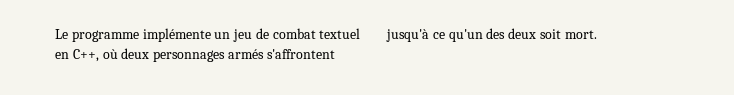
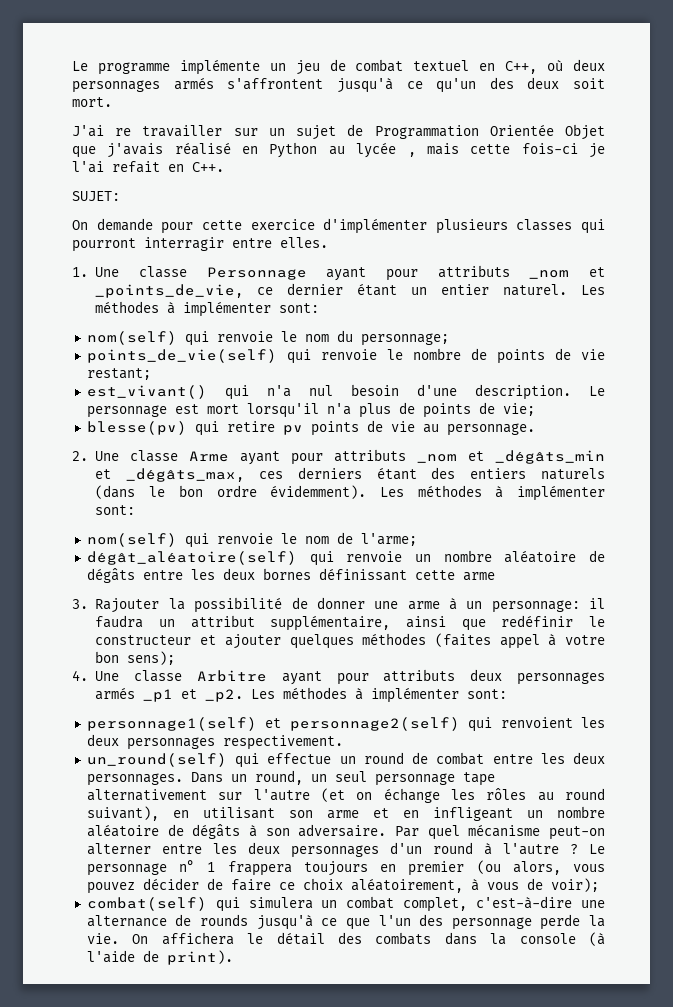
+ J'ai re travailler sur un sujet de Programmation Orientée Objet que j'avais réalisé en Python au lycée , mais cette fois-ci je l'ai refait en C++.
+ SUJET:
+ On demande pour cette exercice d'implémenter plusieurs classes qui pourront interragir entre elles.
+ 1. Une classe Personnage ayant pour attributs _nom et _points_de_vie, ce dernier étant un entier naturel. Les méthodes à implémenter sont:
+ nom(self) qui renvoie le nom du personnage;
+ points_de_vie(self) qui renvoie le nombre de points de vie restant;
+ est_vivant() qui n'a nul besoin d'une description. Le personnage est mort lorsqu'il n'a plus de points de vie;
+ blesse(pv) qui retire pv points de vie au personnage.
+ 2. Une classe Arme ayant pour attributs _nom et _dégâts_min et _dégâts_max, ces derniers étant des entiers naturels (dans le bon ordre évidemment). Les méthodes à implémenter sont:
+ nom(self) qui renvoie le nom de l'arme;
+ dégât_aléatoire(self) qui renvoie un nombre aléatoire de dégâts entre les deux bornes définissant cette arme
+ 3. Rajouter la possibilité de donner une arme à un personnage: il faudra un attribut supplémentaire, ainsi que redéfinir le constructeur et ajouter quelques méthodes (faites appel à votre bon sens);
+ 4. Une classe Arbitre ayant pour attributs deux personnages armés _p1 et _p2. Les méthodes à implémenter sont:
+ personnage1(self) et personnage2(self) qui renvoient les deux personnages respectivement.
+ un_round(self) qui effectue un round de combat entre les deux personnages. Dans un round, un seul personnage tape alternativement sur l'autre (et on échange les rôles au round suivant), en utilisant son arme et en infligeant un nombre aléatoire de dégâts à son adversaire. Par quel mécanisme peut-on alterner entre les deux personnages d'un round à l'autre ? Le personnage n° 1 frappera toujours en premier (ou alors, vous pouvez décider de faire ce choix aléatoirement, à vous de voir);
+ combat(self) qui simulera un combat complet, c'est-à-dire une alternance de rounds jusqu'à ce que l'un des personnage perde la vie. On affichera le détail des combats dans la console (à l'aide de print).

